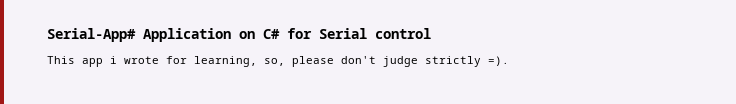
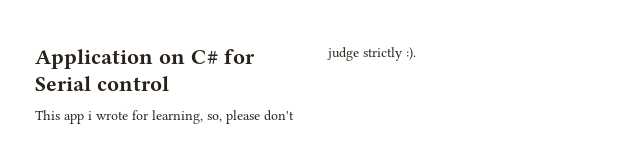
- Serial-App# Application on C# for Serial control
+ Application on C# for Serial control
- This app i wrote for learning, so, please don't judge strictly =).
+ This app i wrote for learning, so, please don't judge strictly :).

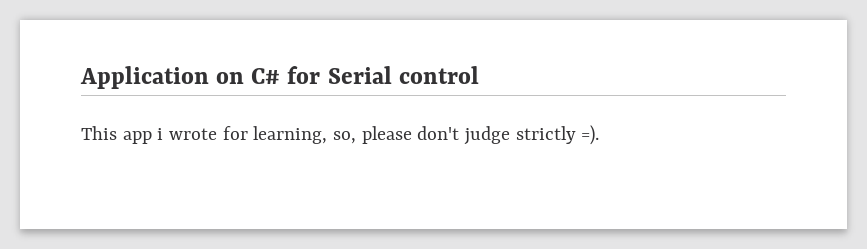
- This app i wrote for learning, so, please don't judge strictly :).
+ This app i wrote for learning, so, please don't judge strictly =).

